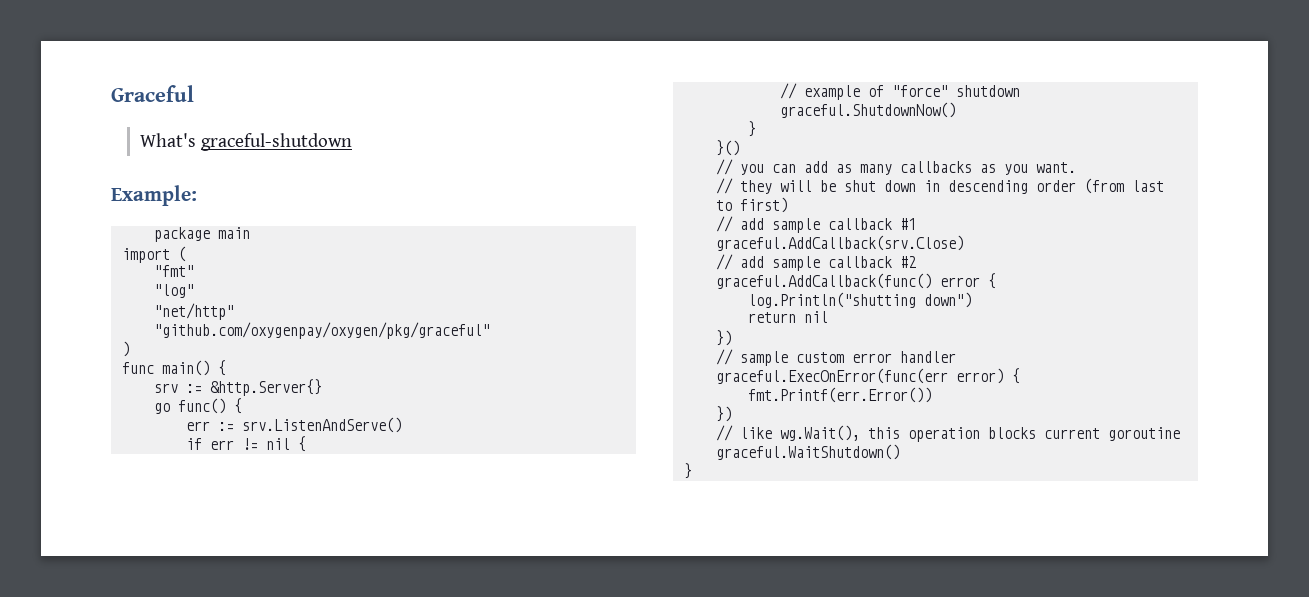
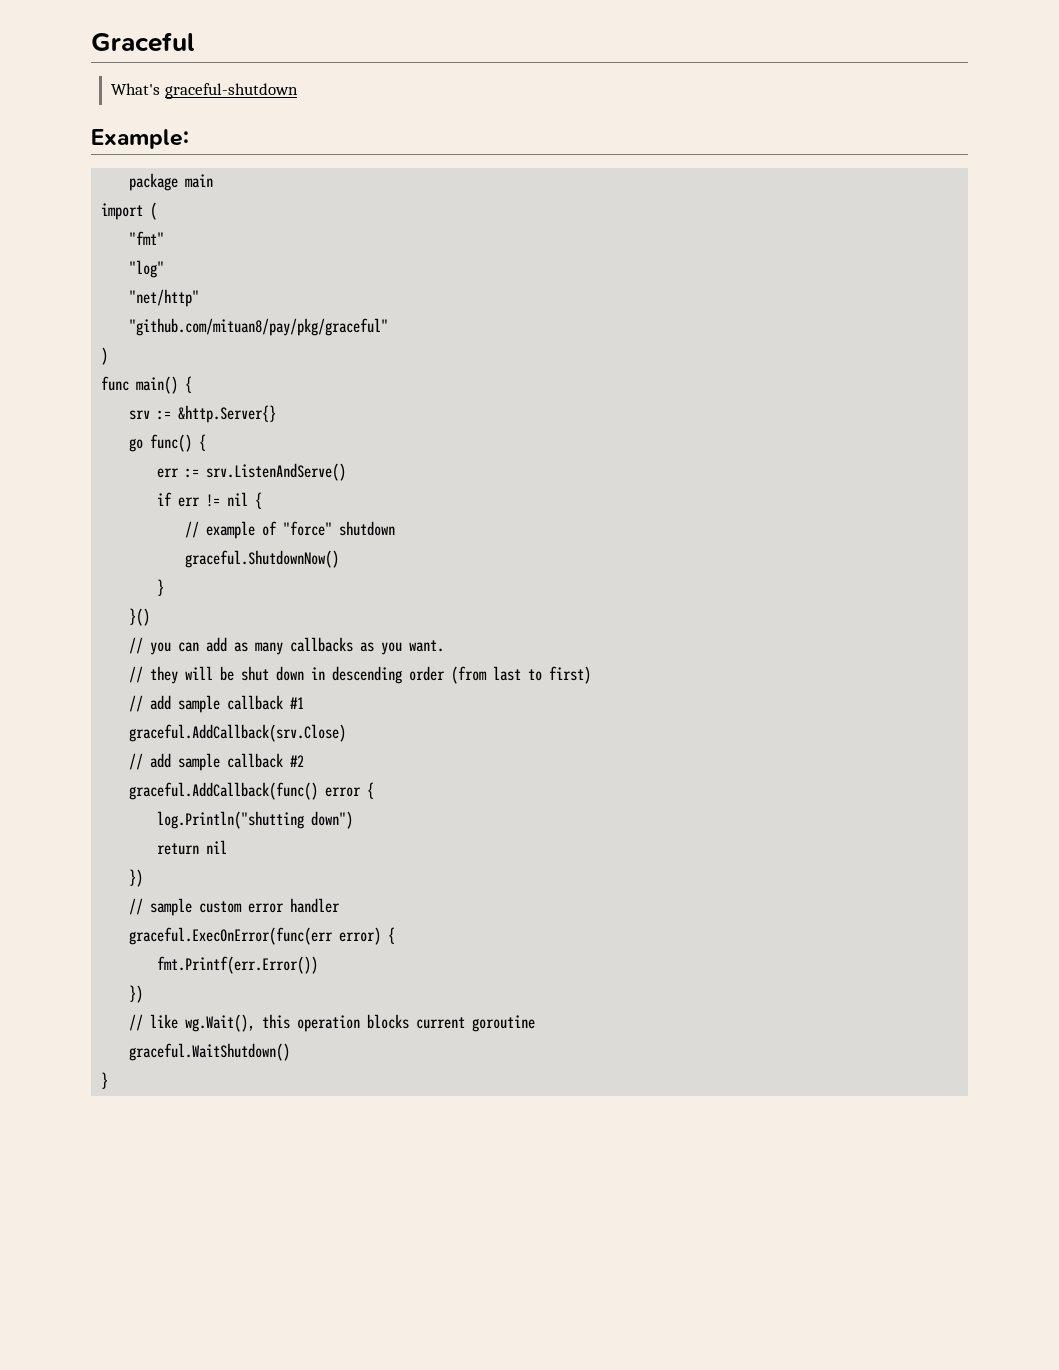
- "github.com/oxygenpay/oxygen/pkg/graceful"
+ "github.com/mituan8/pay/pkg/graceful"

